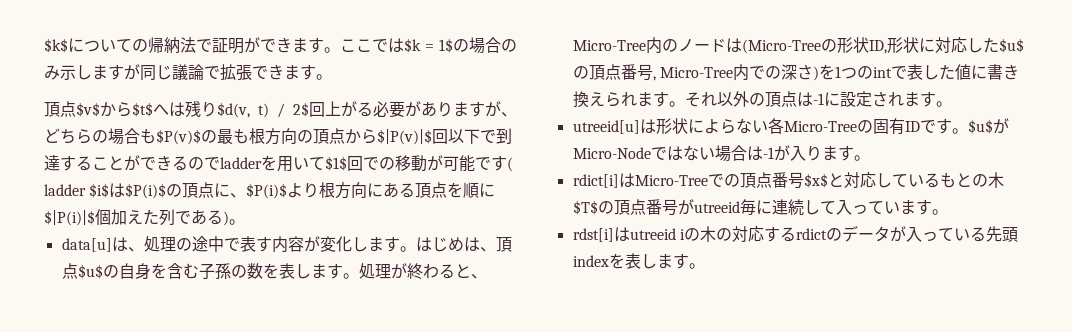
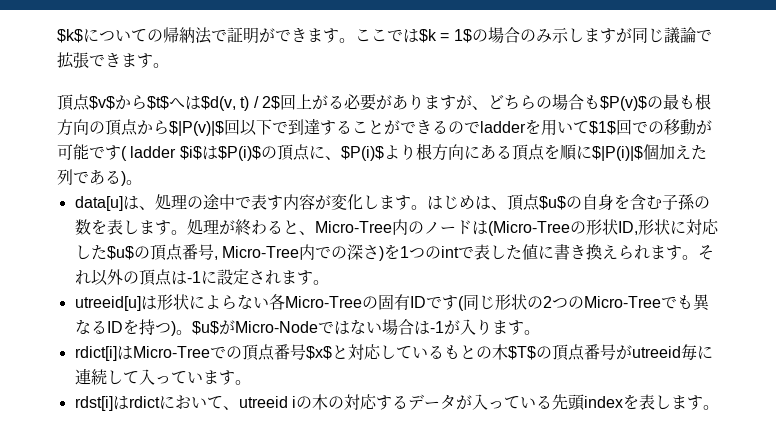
- 頂点$v$から$t$へは残り$d(v, t) / 2$回上がる必要がありますが、どちらの場合も$P(v)$の最も根方向の頂点から$|P(v)|$回以下で到達することができるのでladderを用いて$1$回での移動が可能です( ladder $i$は$P(i)$の頂点に、$P(i)$より根方向にある頂点を順に$|P(i)|$個加えた列である)。
+ 頂点$v$から$t$へは$d(v, t) / 2$回上がる必要がありますが、どちらの場合も$P(v)$の最も根方向の頂点から$|P(v)|$回以下で到達することができるのでladderを用いて$1$回での移動が可能です( ladder $i$は$P(i)$の頂点に、$P(i)$より根方向にある頂点を順に$|P(i)|$個加えた列である)。
- utreeid[u]は形状によらない各Micro-Treeの固有IDです。
+ utreeid[u]は形状によらない各Micro-Treeの固有IDです(同じ形状の2つのMicro-Treeでも異なるIDを持つ)。
- rdst[i]はutreeid iの木の対応するrdictのデータが入っている先頭indexを表します。
+ rdst[i]はrdictにおいて、utreeid iの木の対応するデータが入っている先頭indexを表します。

